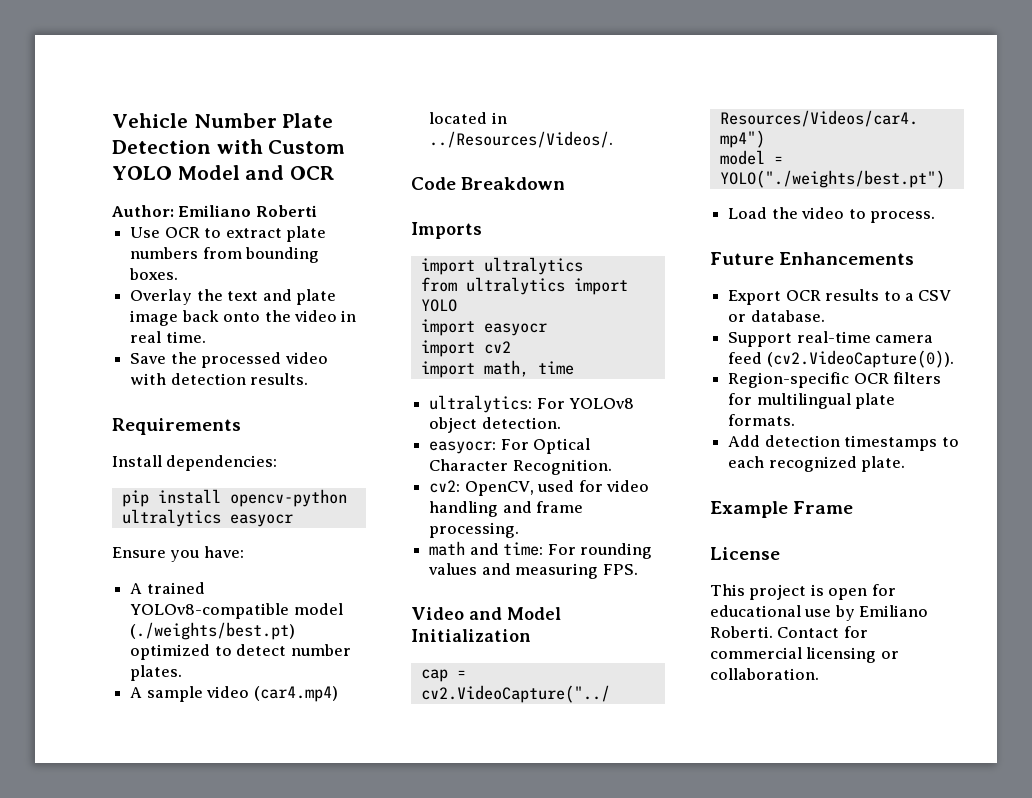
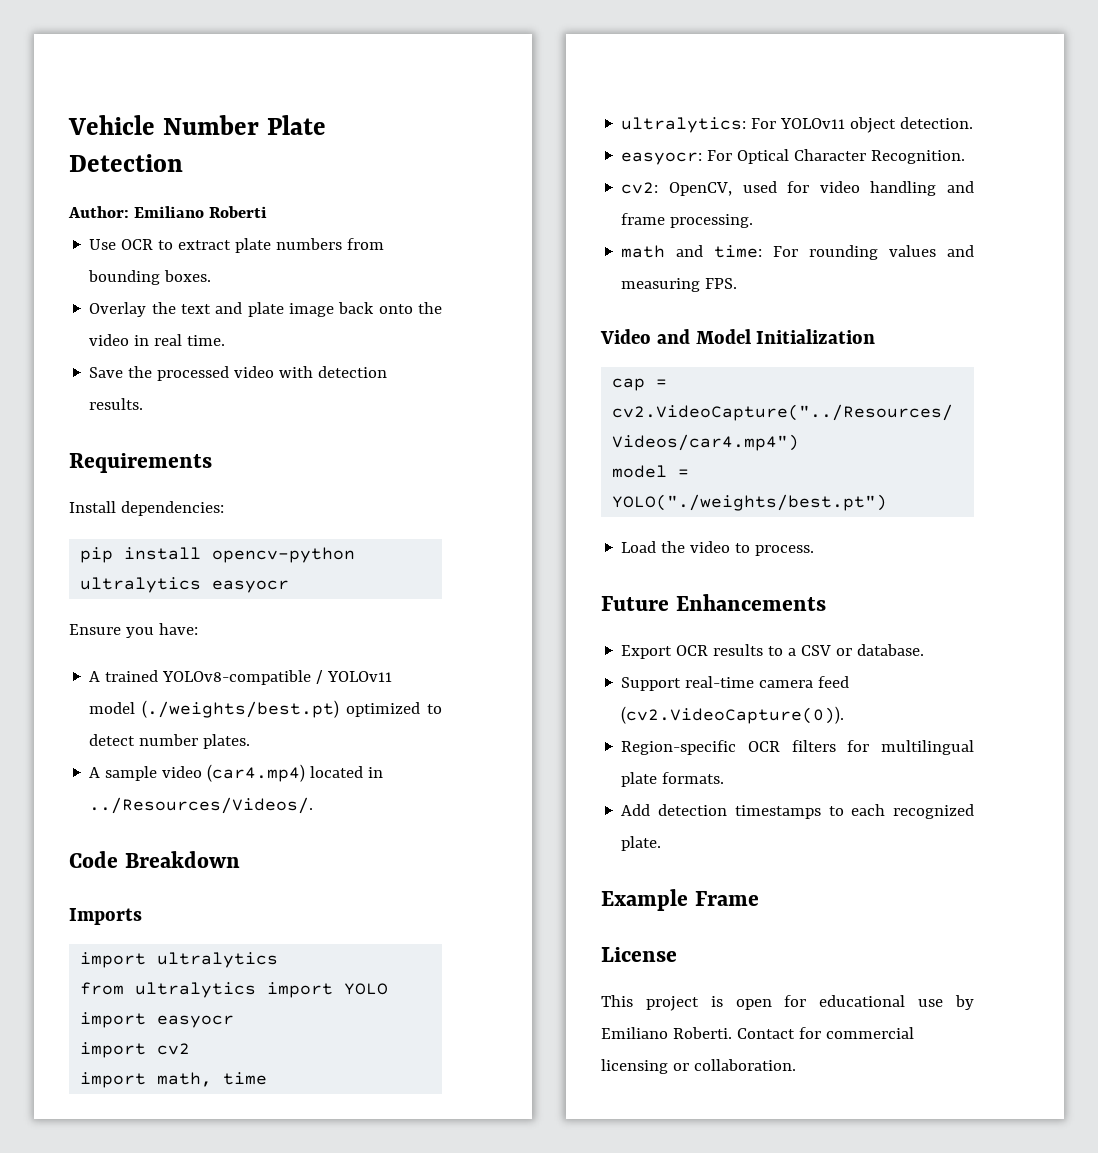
- Vehicle Number Plate Detection with Custom YOLO Model and OCR
+ Vehicle Number Plate Detection
- A trained YOLOv8-compatible model (./weights/best.pt) optimized to detect number plates.
+ A trained YOLOv8-compatible / YOLOv11 model (./weights/best.pt) optimized to detect number plates.
- ultralytics: For YOLOv8 object detection.
+ ultralytics: For YOLOv11 object detection.

